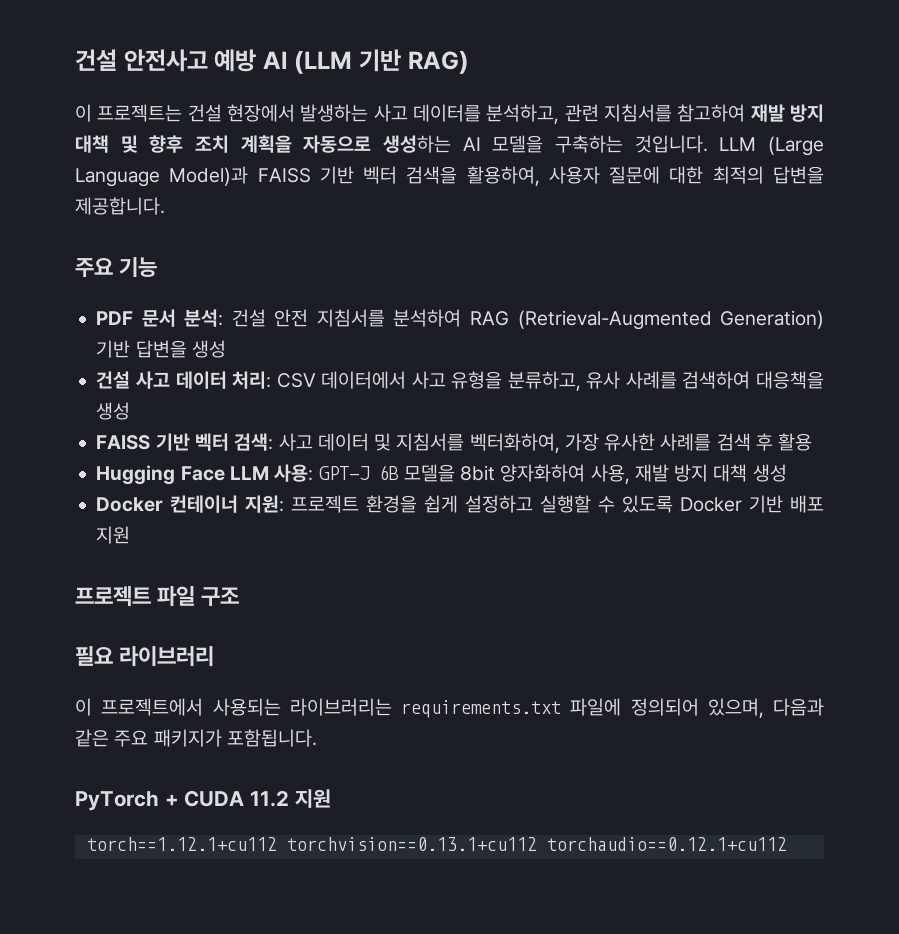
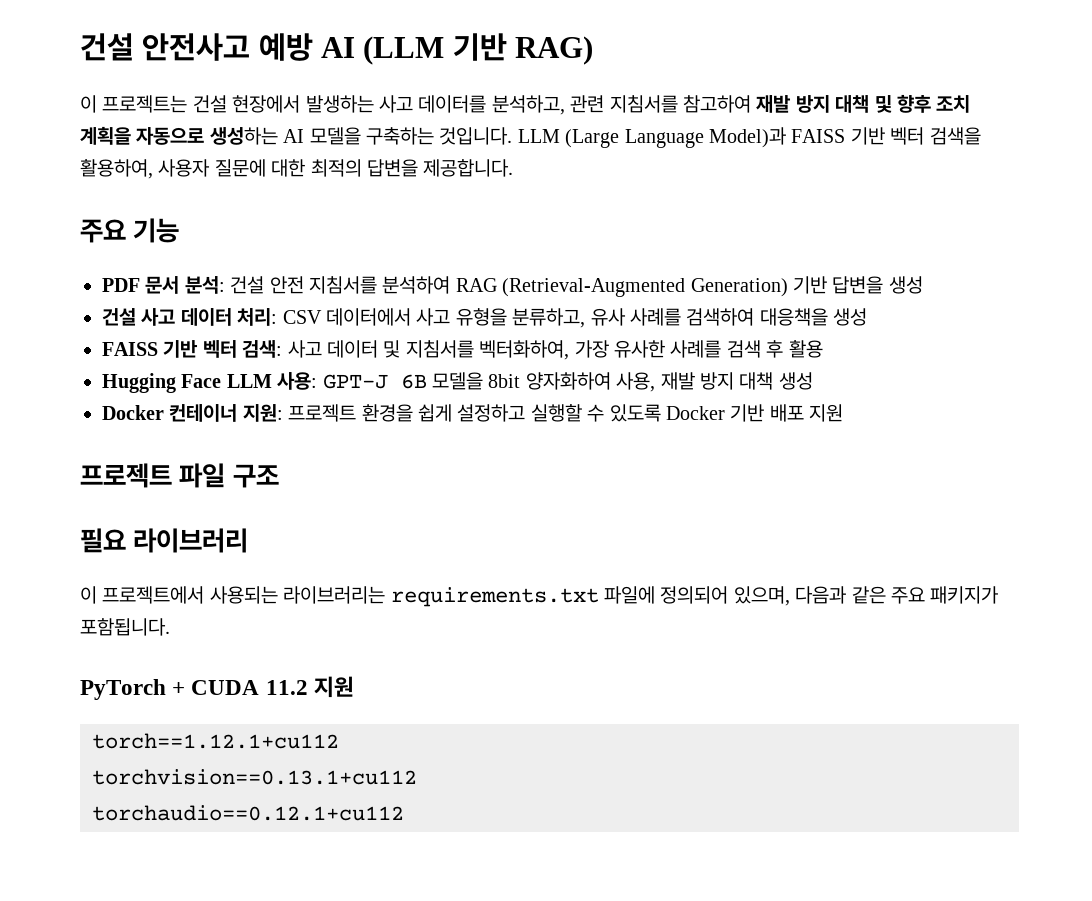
- torch==1.12.1+cu112 torchvision==0.13.1+cu112 torchaudio==0.12.1+cu112
+ torch==1.12.1+cu112
+ torchvision==0.13.1+cu112
+ torchaudio==0.12.1+cu112

